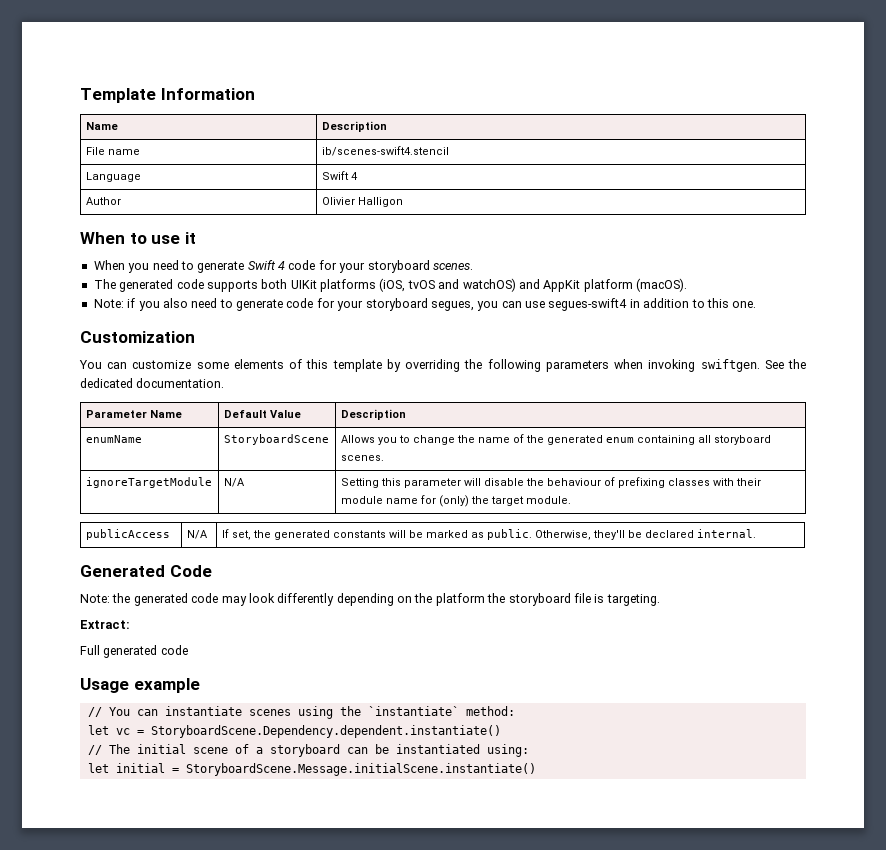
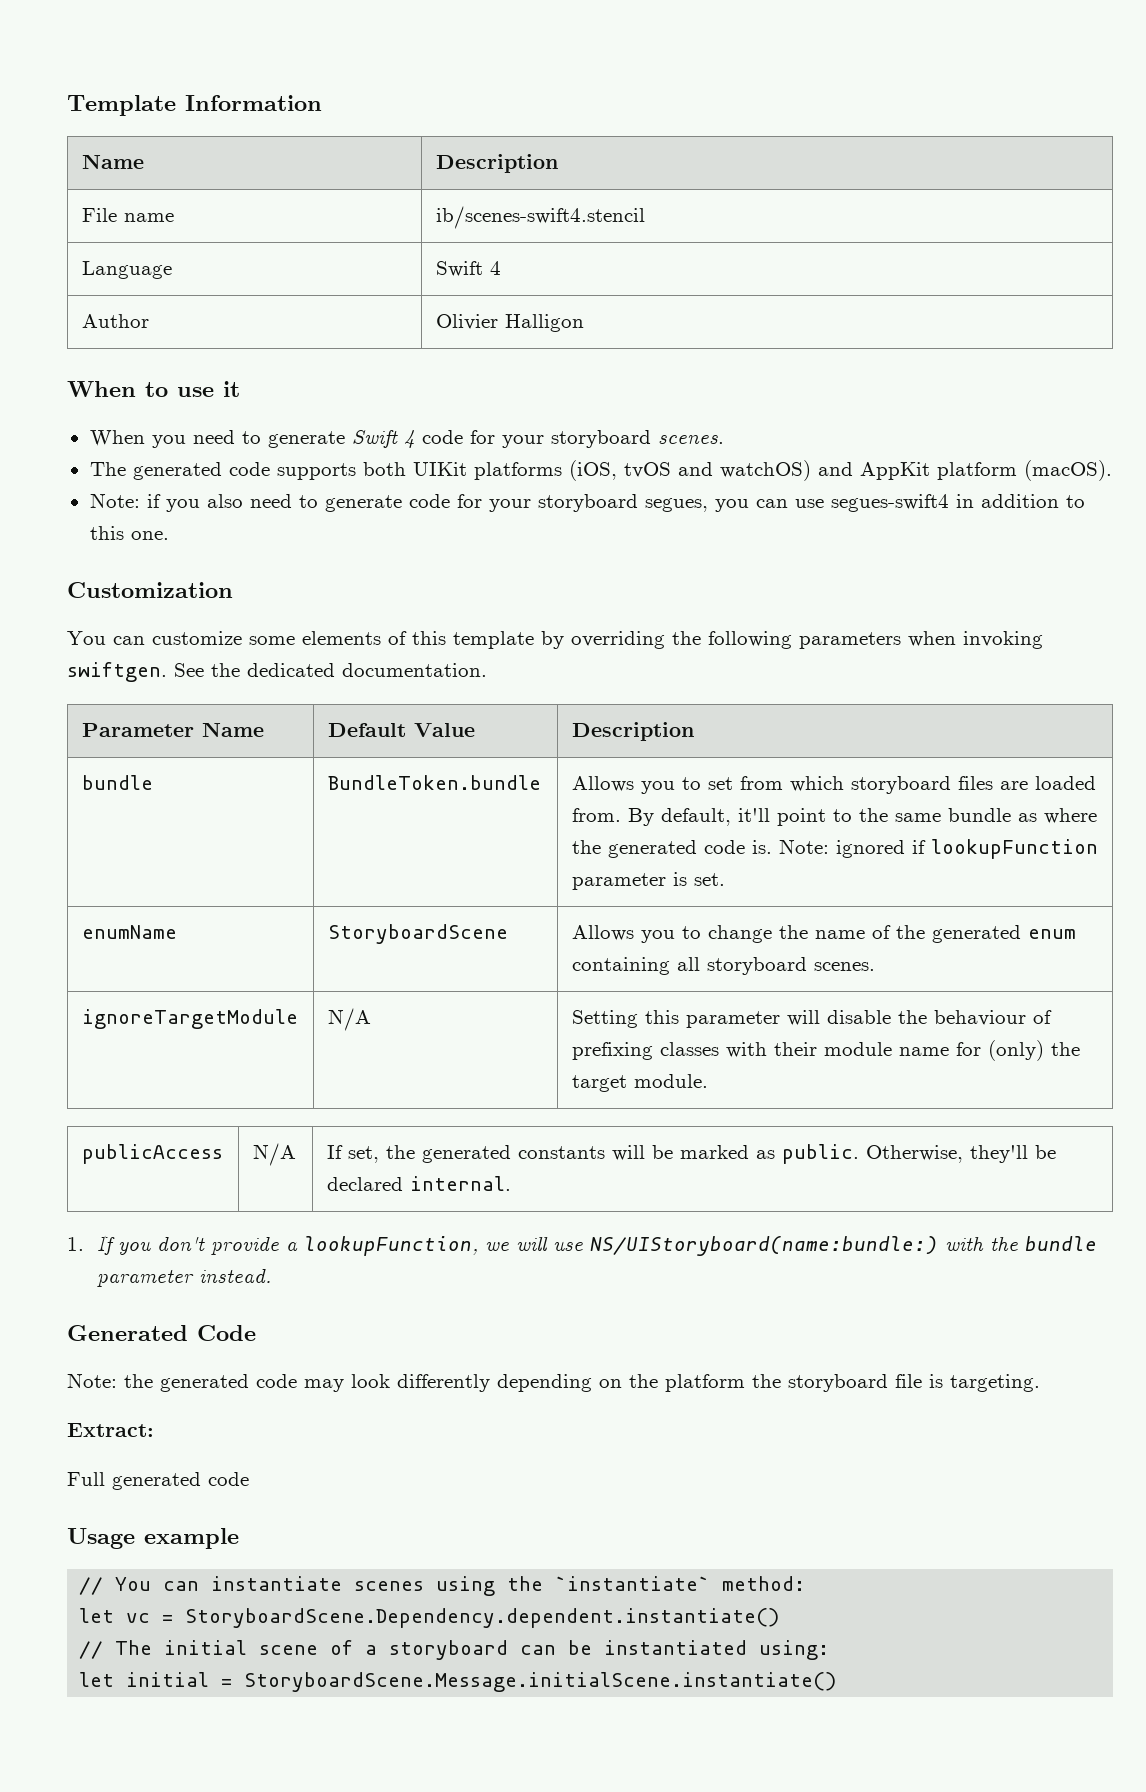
+ bundle | BundleToken.bundle | Allows you to set from which storyboard files are loaded from. By default, it'll point to the same bundle as where the generated code is. Note: ignored if lookupFunction parameter is set.
+ 1. If you don't provide a lookupFunction, we will use NS/UIStoryboard(name:bundle:) with the bundle parameter instead.

